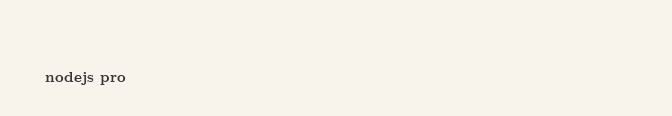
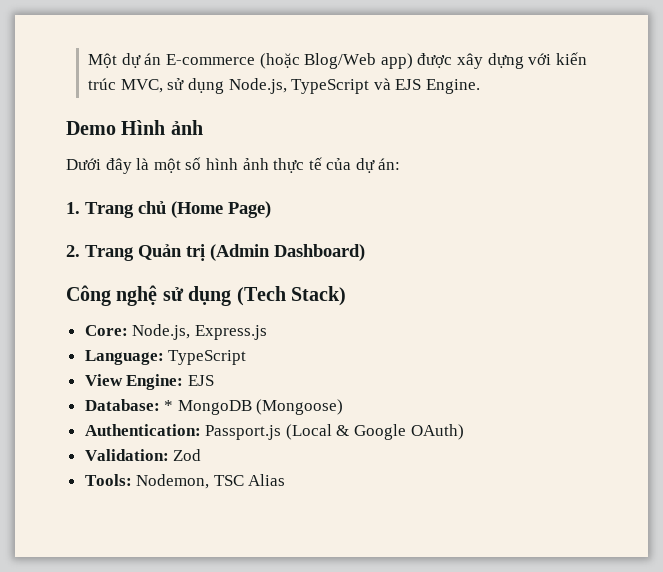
- nodejs pro
+ Một dự án E-commerce (hoặc Blog/Web app) được xây dựng với kiến trúc MVC, sử dụng Node.js, TypeScript và EJS Engine.
+ Demo Hình ảnh
+ Dưới đây là một số hình ảnh thực tế của dự án:
+ 1. Trang chủ (Home Page)
+ 2. Trang Quản trị (Admin Dashboard)
+ Công nghệ sử dụng (Tech Stack)
+ Core: Node.js, Express.js
+ Language: TypeScript
+ View Engine: EJS
+ Database: * MongoDB (Mongoose)
+ Authentication: Passport.js (Local & Google OAuth)
+ Validation: Zod
+ Tools: Nodemon, TSC Alias

